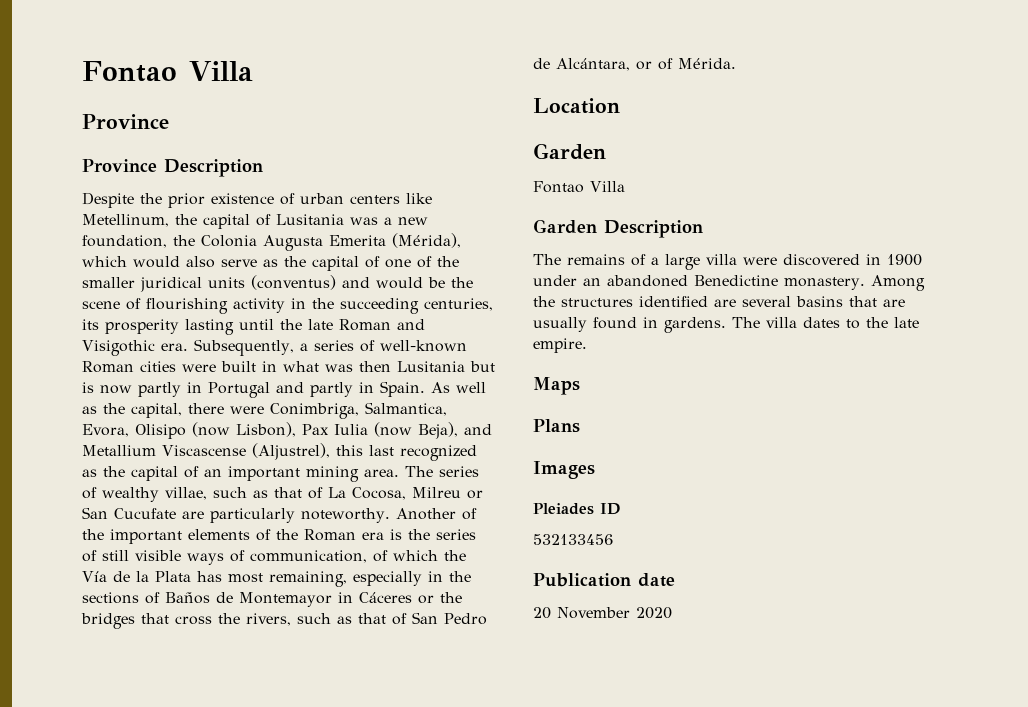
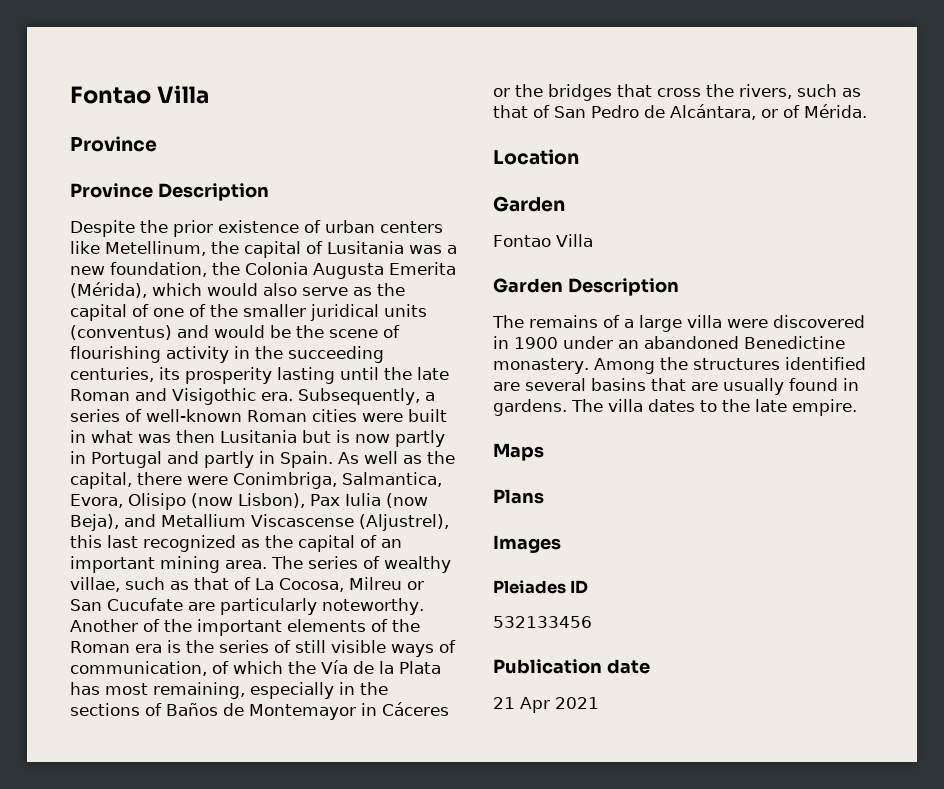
- 20 November 2020
+ 21 Apr 2021

